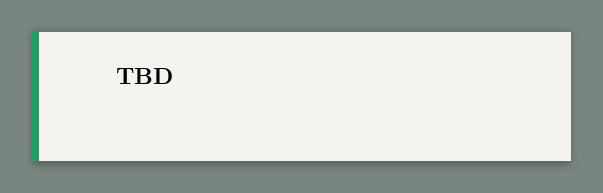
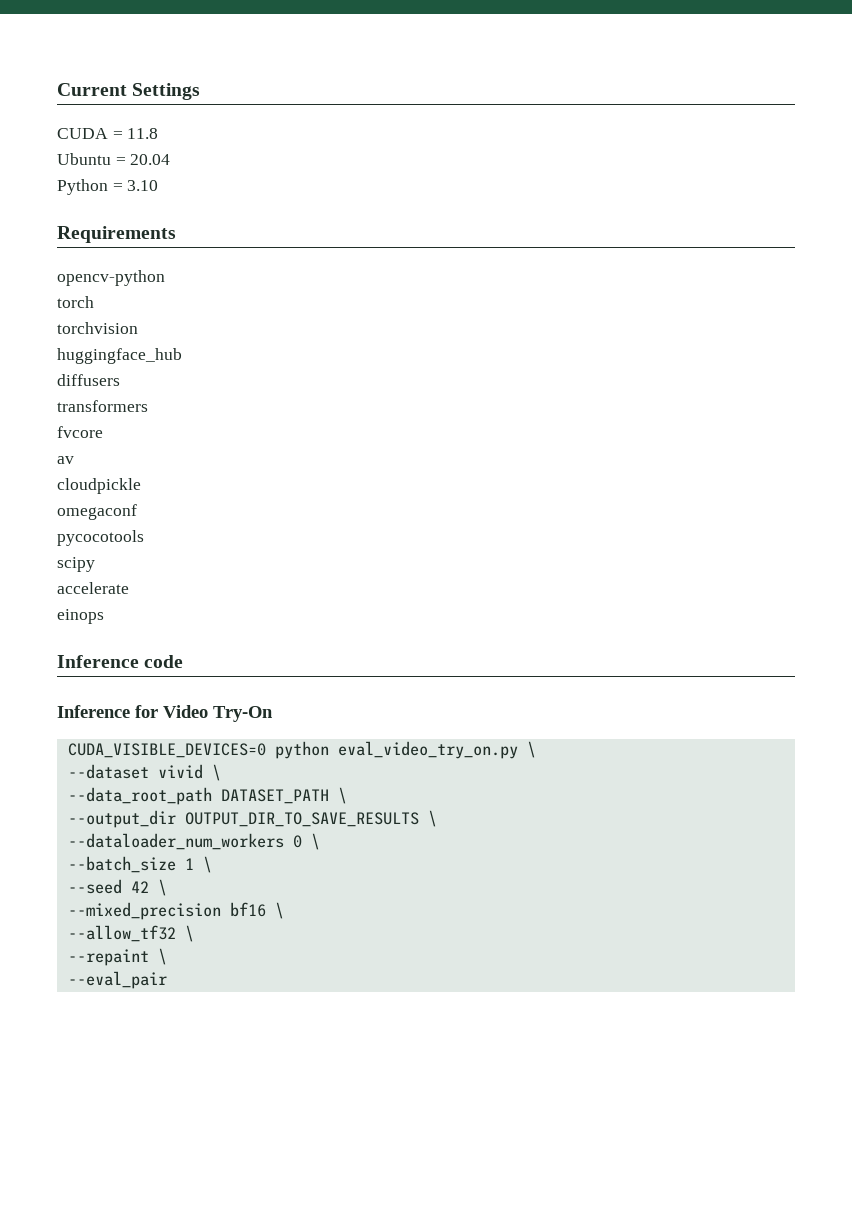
- TBD
+ Current Settings
+ CUDA = 11.8
+ Ubuntu = 20.04
+ Python = 3.10
+ Requirements
+ opencv-python
+ torch
+ torchvision
+ huggingface_hub
+ diffusers
+ transformers
+ fvcore
+ av
+ cloudpickle
+ omegaconf
+ pycocotools
+ scipy
+ accelerate
+ einops
+ Inference code
+ Inference for Video Try-On
+ CUDA_VISIBLE_DEVICES=0 python eval_video_try_on.py \
+ --dataset vivid \
+ --data_root_path DATASET_PATH \
+ --output_dir OUTPUT_DIR_TO_SAVE_RESULTS \
+ --dataloader_num_workers 0 \
+ --batch_size 1 \
+ --seed 42 \
+ --mixed_precision bf16 \
+ --allow_tf32 \
+ --repaint \
+ --eval_pair

